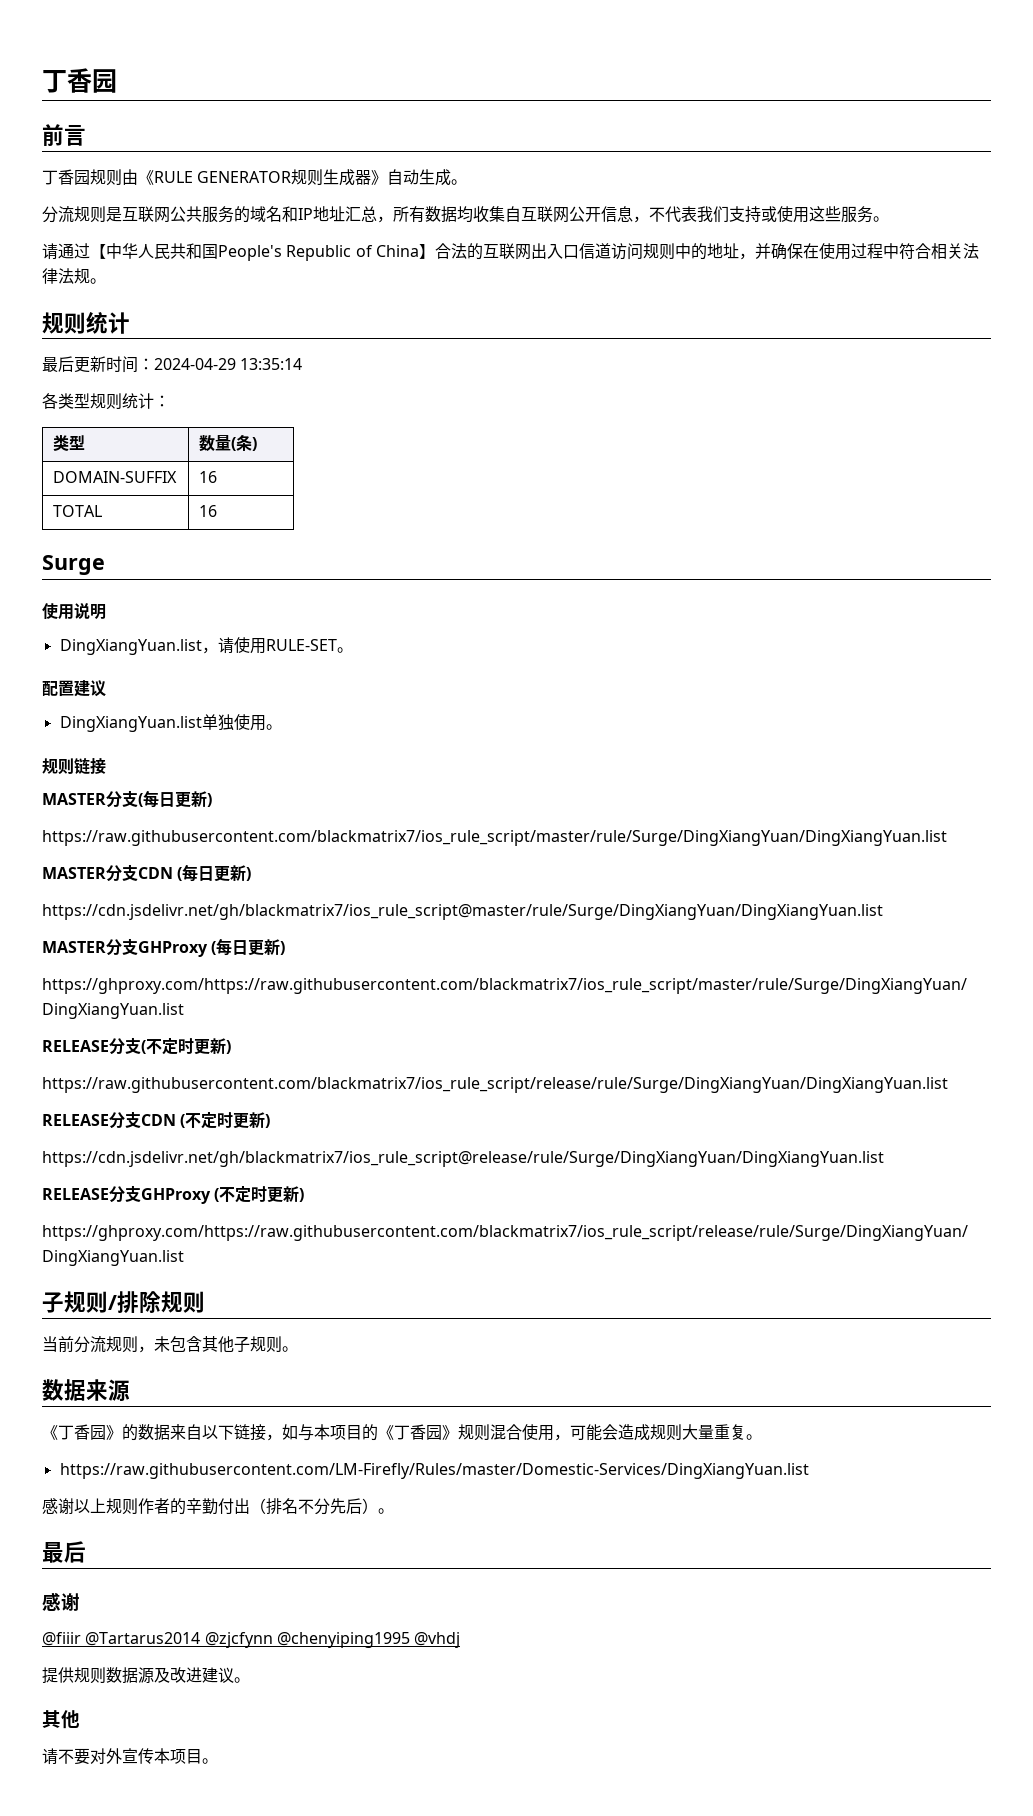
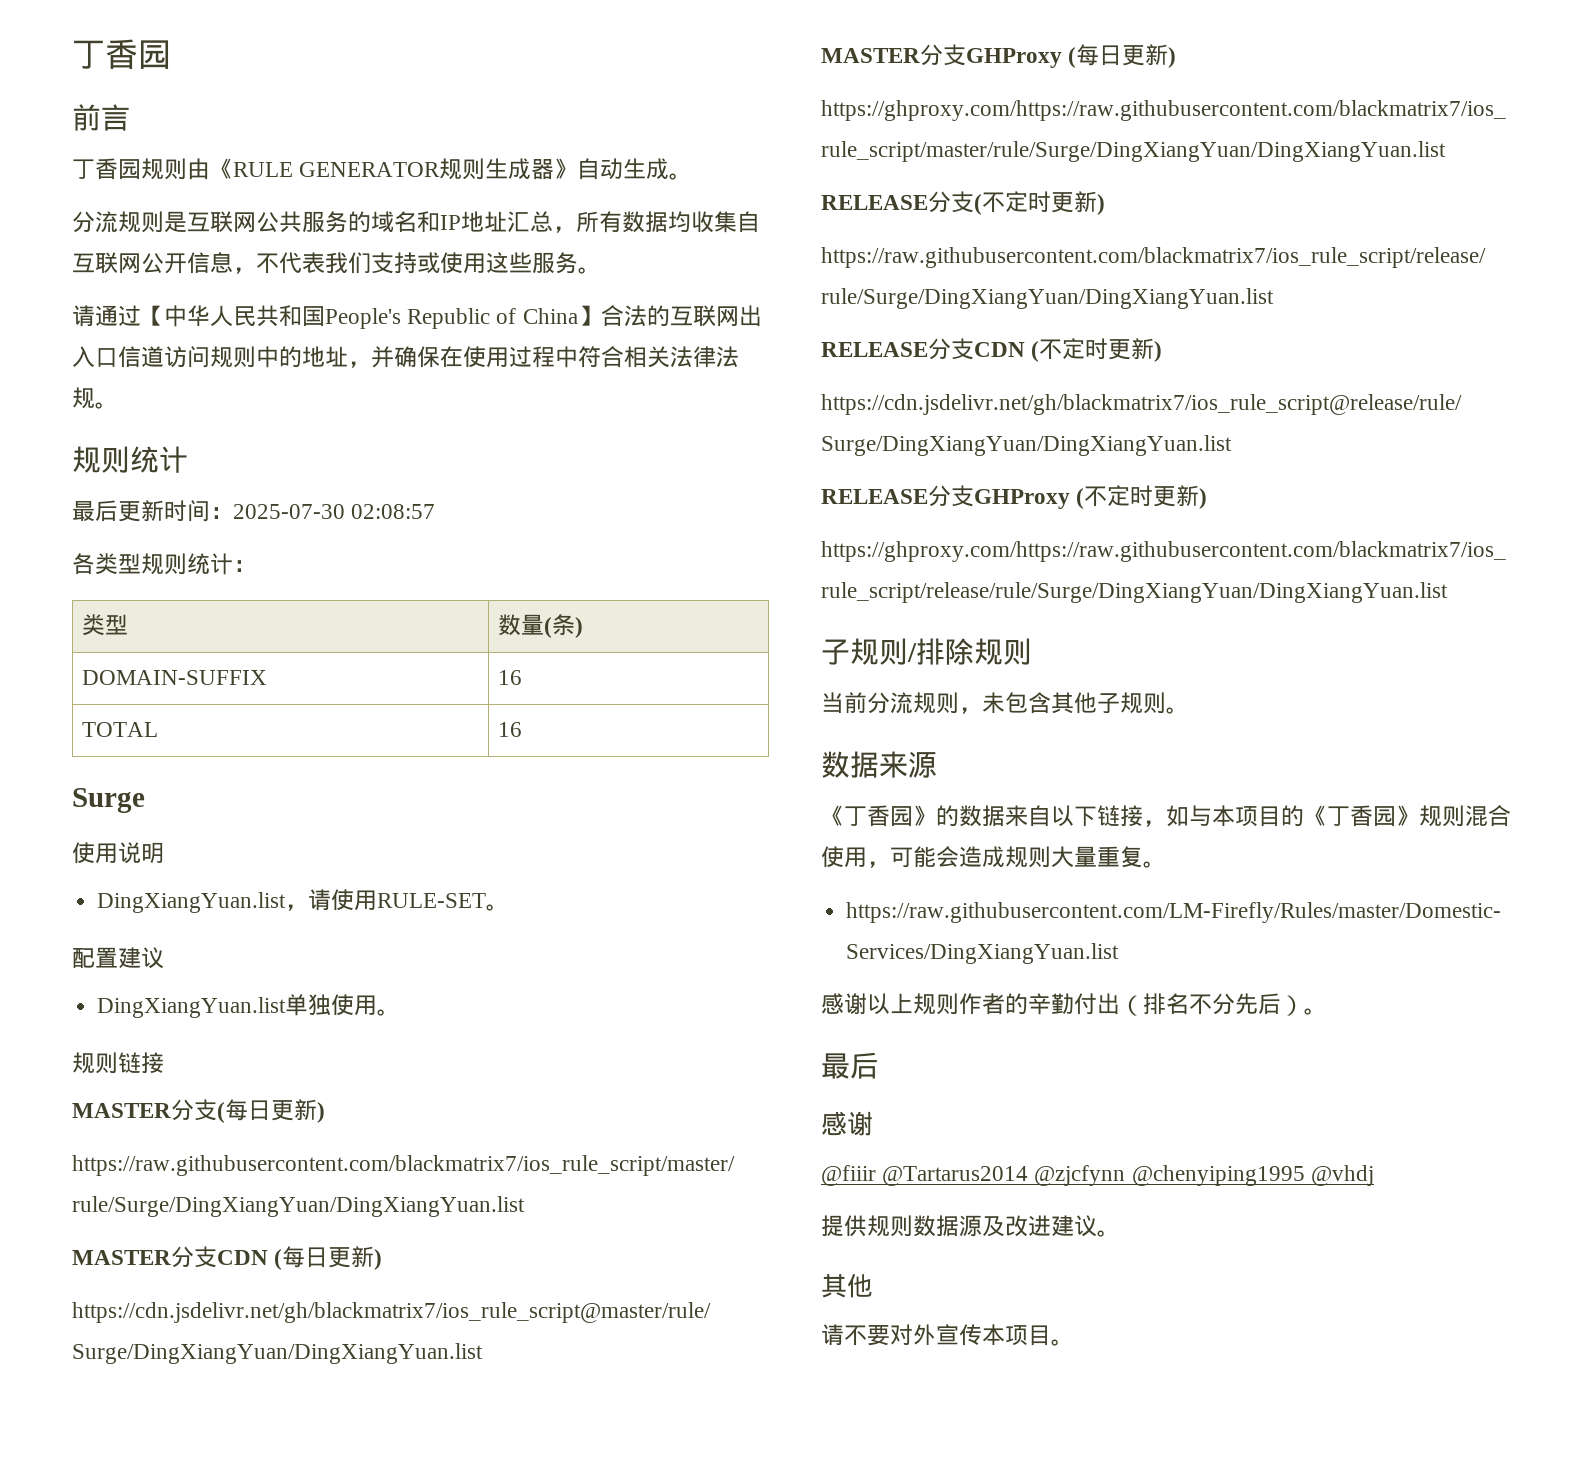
- 最后更新时间：2024-04-29 13:35:14
+ 最后更新时间：2025-07-30 02:08:57

